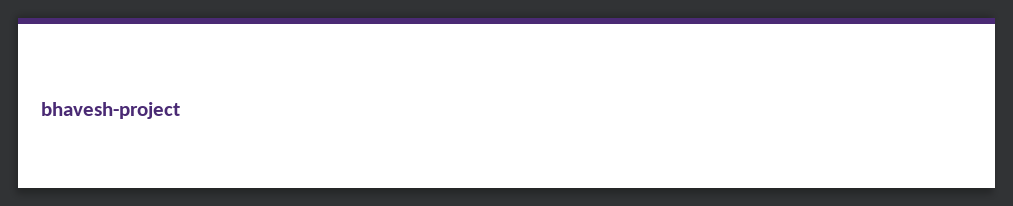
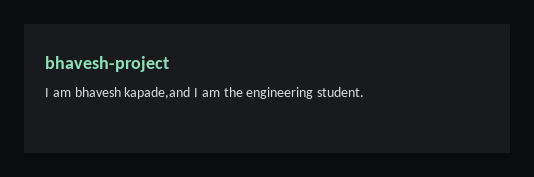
+ I am bhavesh kapade,and I am the engineering student.

